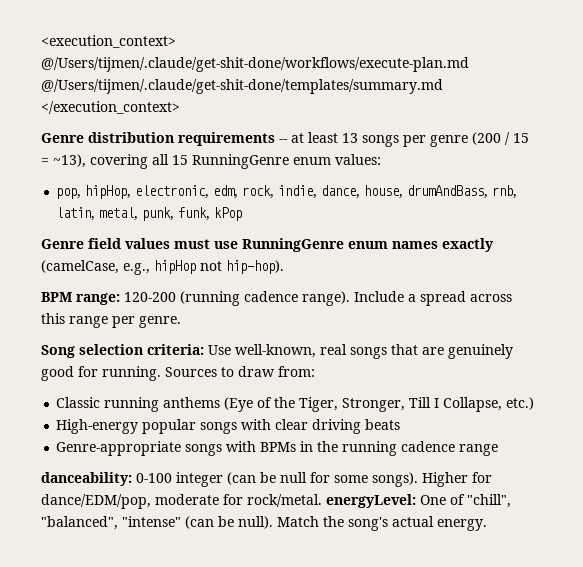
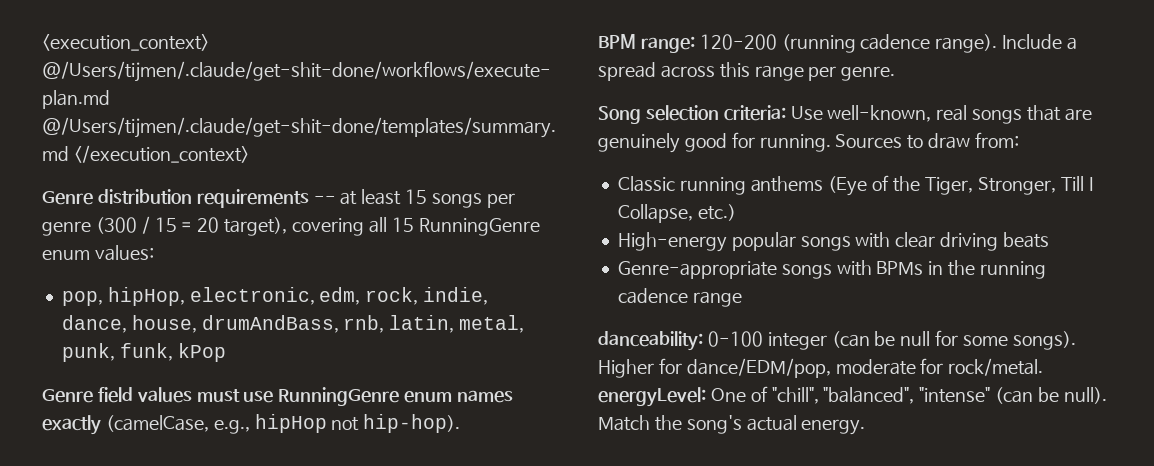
- Genre distribution requirements -- at least 13 songs per genre (200 / 15 = ~13), covering all 15 RunningGenre enum values:
+ Genre distribution requirements -- at least 15 songs per genre (300 / 15 = 20 target), covering all 15 RunningGenre enum values:

